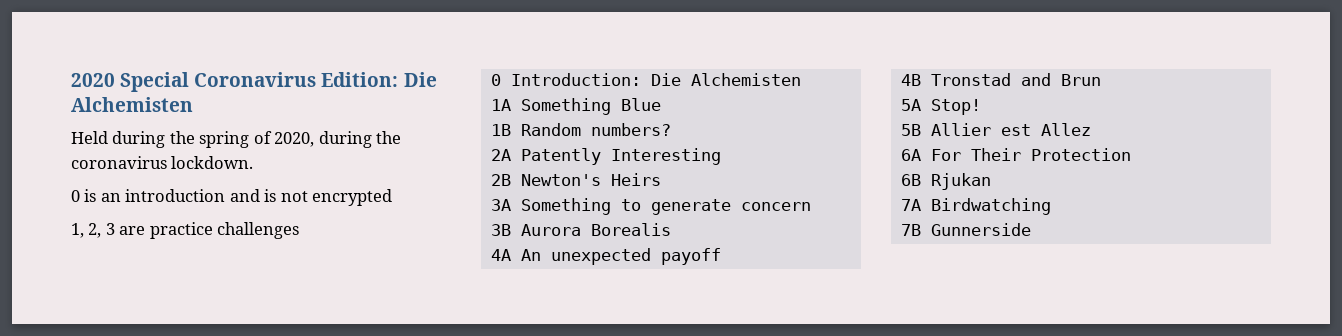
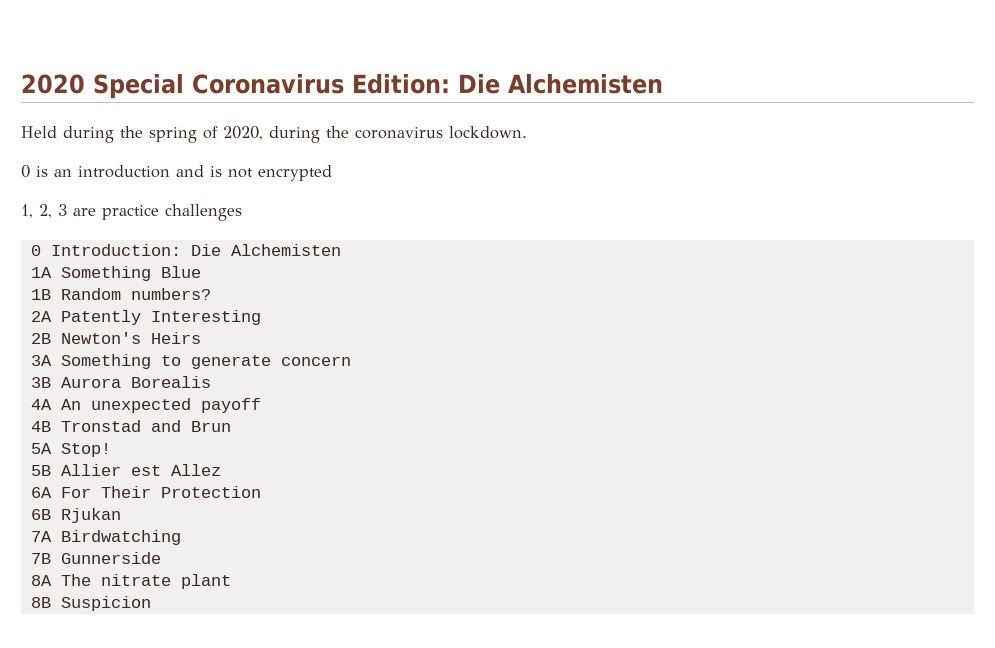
+ 8A The nitrate plant
+ 8B Suspicion

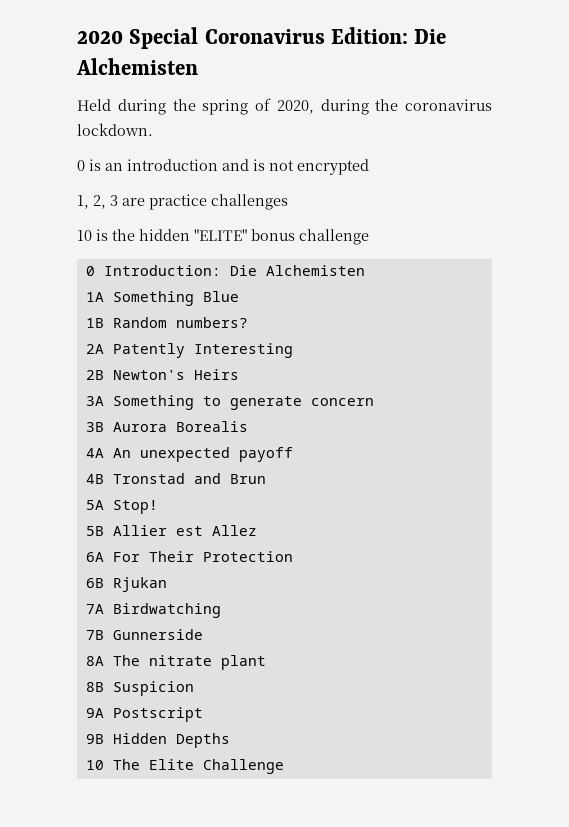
+ 10 is the hidden "ELITE" bonus challenge
+ 9A Postscript
+ 9B Hidden Depths
+ 10 The Elite Challenge

